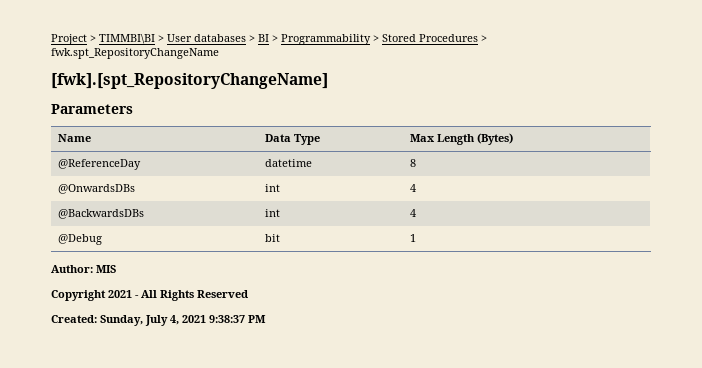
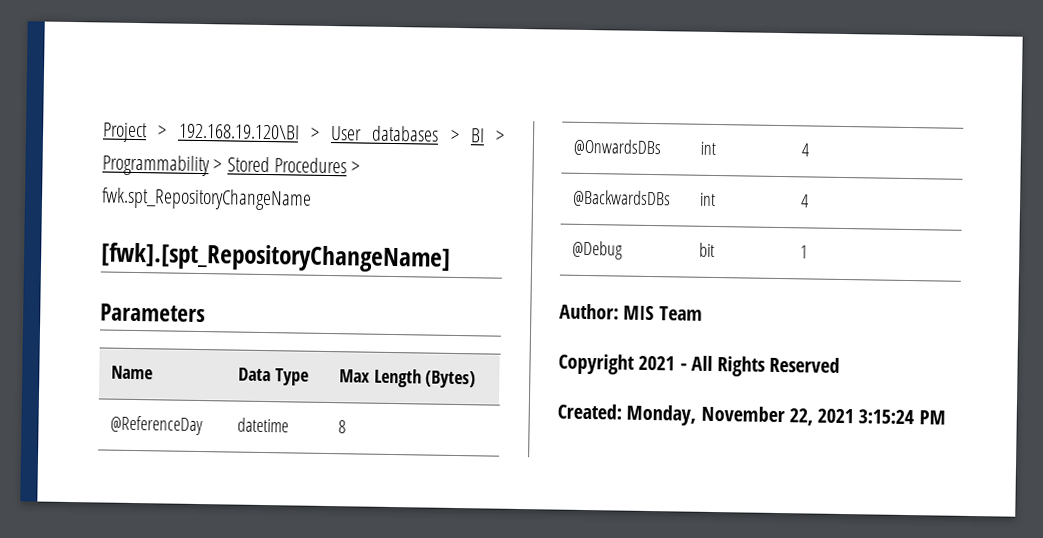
- Project > TIMMBI\BI > User databases > BI > Programmability > Stored Procedures > fwk.spt_RepositoryChangeName
+ Project > 192.168.19.120\BI > User databases > BI > Programmability > Stored Procedures > fwk.spt_RepositoryChangeName
- Author: MIS
+ Author: MIS Team
- Created: Sunday, July 4, 2021 9:38:37 PM
+ Created: Monday, November 22, 2021 3:15:24 PM

